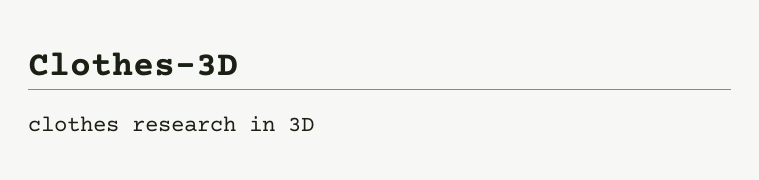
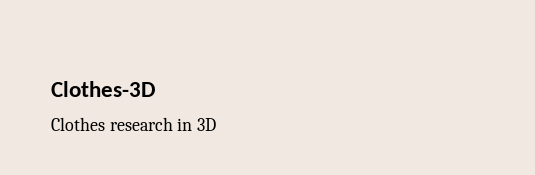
- clothes research in 3D
+ Clothes research in 3D

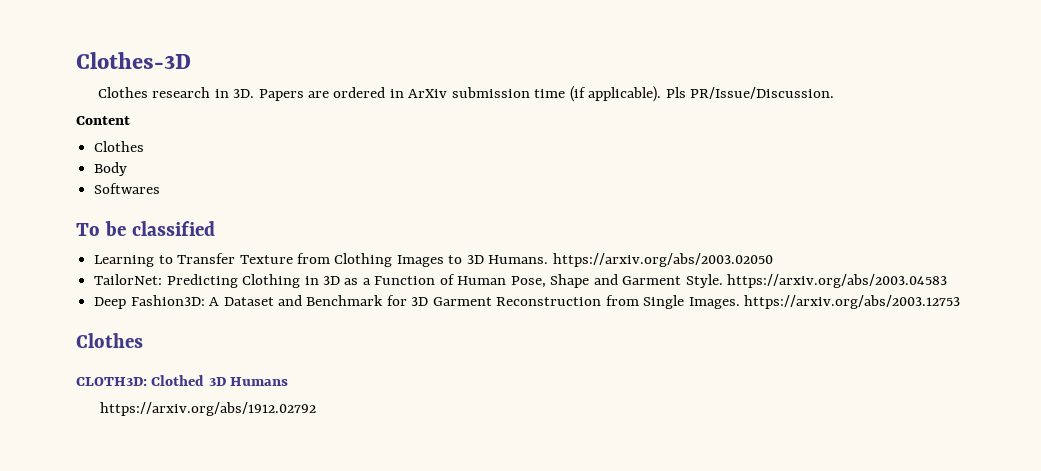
- Clothes research in 3D
+ Clothes research in 3D. Papers are ordered in ArXiv submission time (if applicable). Pls PR/Issue/Discussion.
+ Content
+ Clothes
+ Body
+ Softwares
+ To be classified
+ Learning to Transfer Texture from Clothing Images to 3D Humans. https://arxiv.org/abs/2003.02050
+ TailorNet: Predicting Clothing in 3D as a Function of Human Pose, Shape and Garment Style. https://arxiv.org/abs/2003.04583
+ Deep Fashion3D: A Dataset and Benchmark for 3D Garment Reconstruction from Single Images. https://arxiv.org/abs/2003.12753
+ Clothes
+ CLOTH3D: Clothed 3D Humans
+ https://arxiv.org/abs/1912.02792

